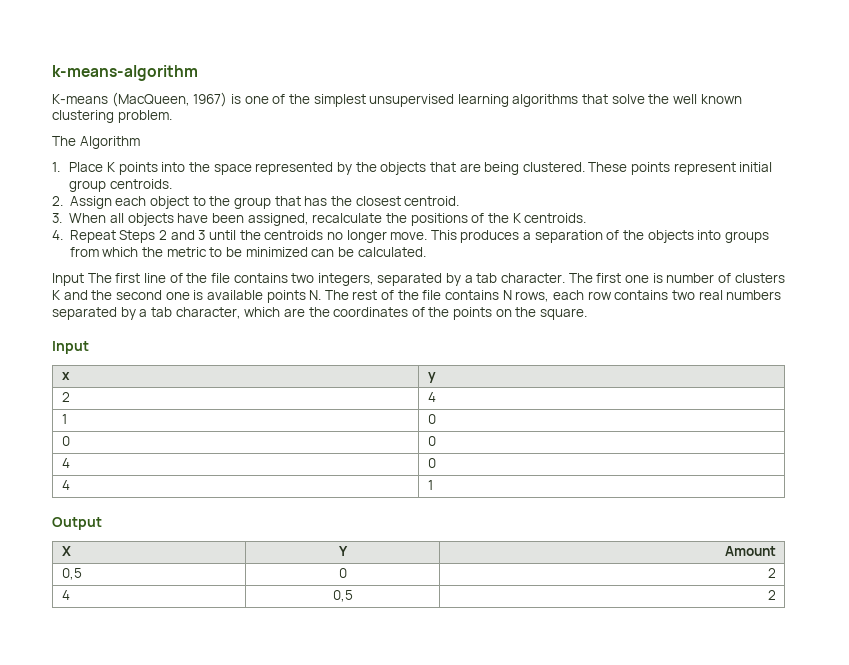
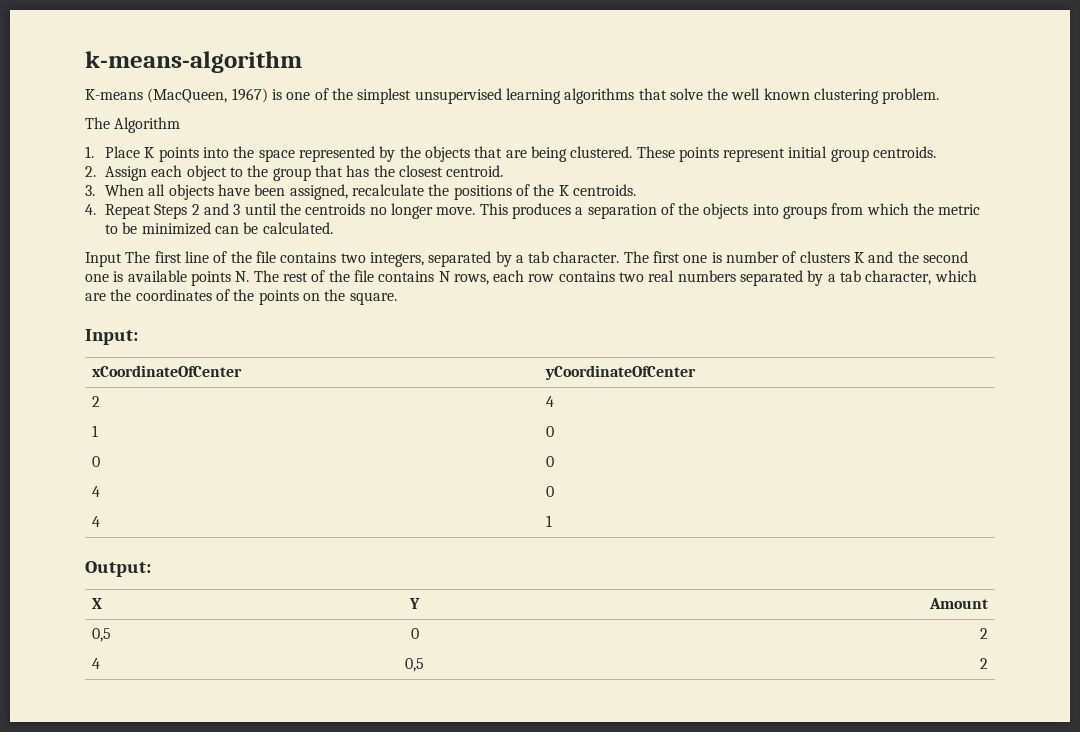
  The first one is number of clusters K and the second one is available points N. The rest of the file contains N rows, each row contains two real numbers separated by a tab character, which are the coordinates of the points on the square.
- Input
- x | y
+ Input:
+ xCoordinateOfCenter | yCoordinateOfCenter
- Output
+ Output:

